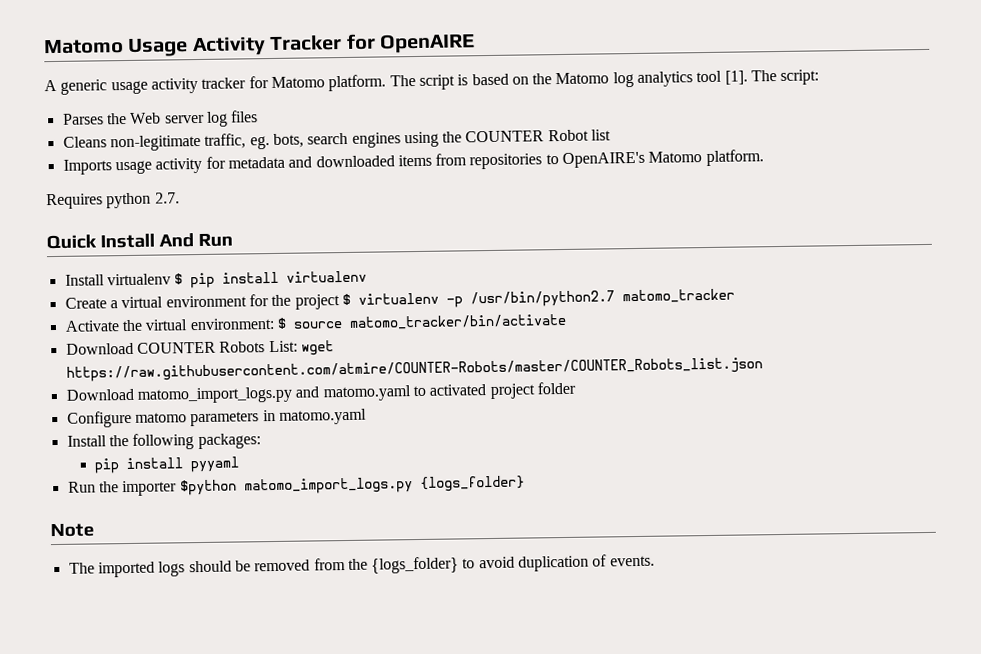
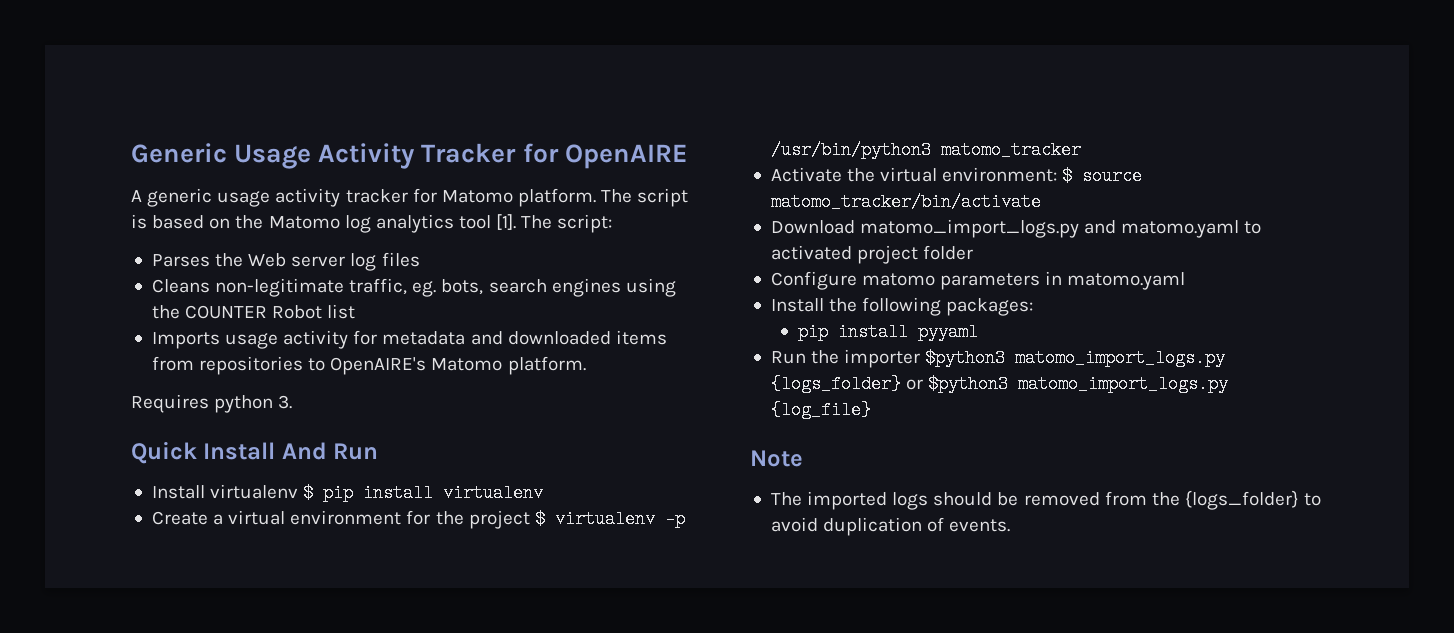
- Matomo Usage Activity Tracker for OpenAIRE
+ Generic Usage Activity Tracker for OpenAIRE
- Requires python 2.7.
+ Requires python 3.
- Create a virtual environment for the project $ virtualenv -p /usr/bin/python2.7 matomo_tracker
+ Create a virtual environment for the project $ virtualenv -p /usr/bin/python3 matomo_tracker
- Download COUNTER Robots List: wget https://raw.githubusercontent.com/atmire/COUNTER-Robots/master/COUNTER_Robots_list.json
- Run the importer $python matomo_import_logs.py {logs_folder}
+ Run the importer $python3 matomo_import_logs.py {logs_folder} or $python3 matomo_import_logs.py {log_file}

